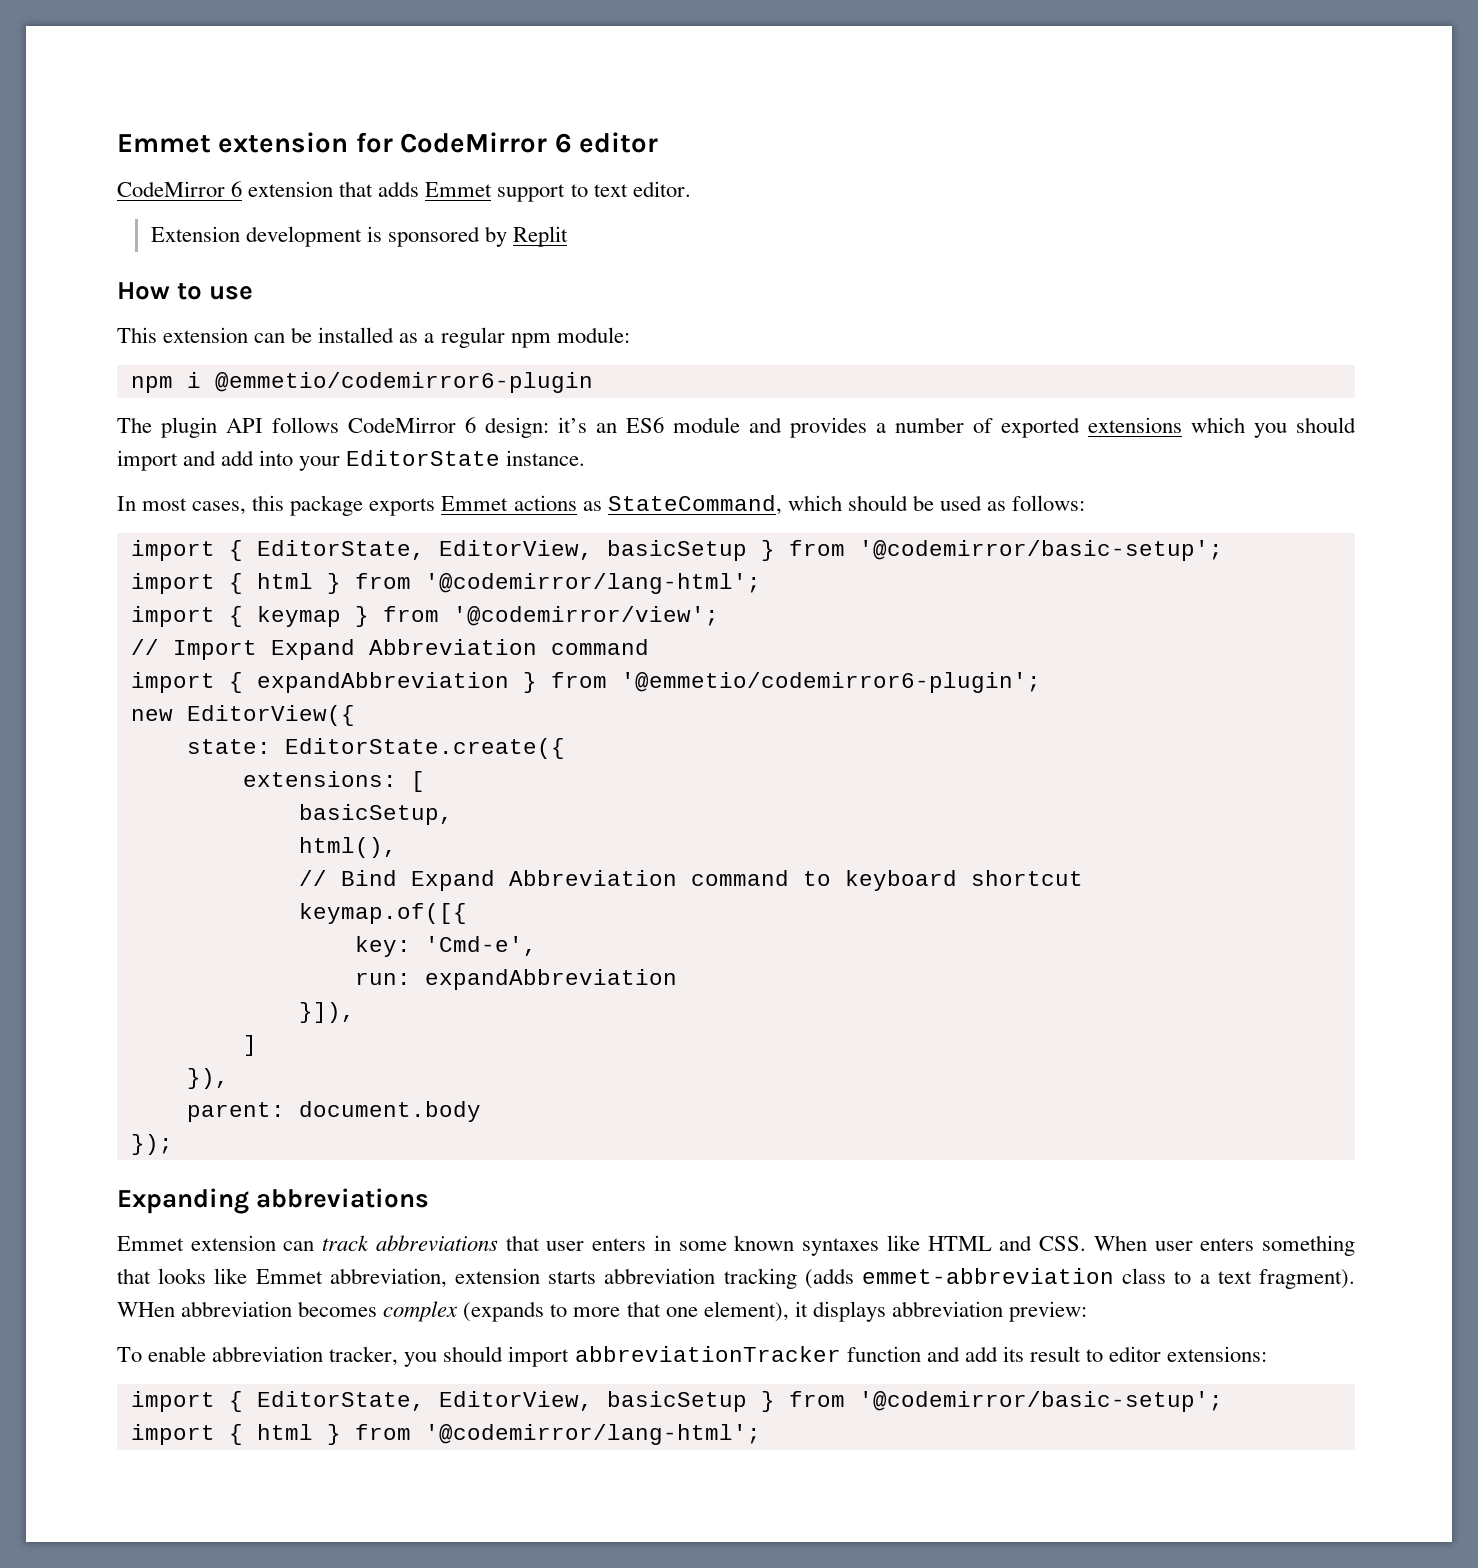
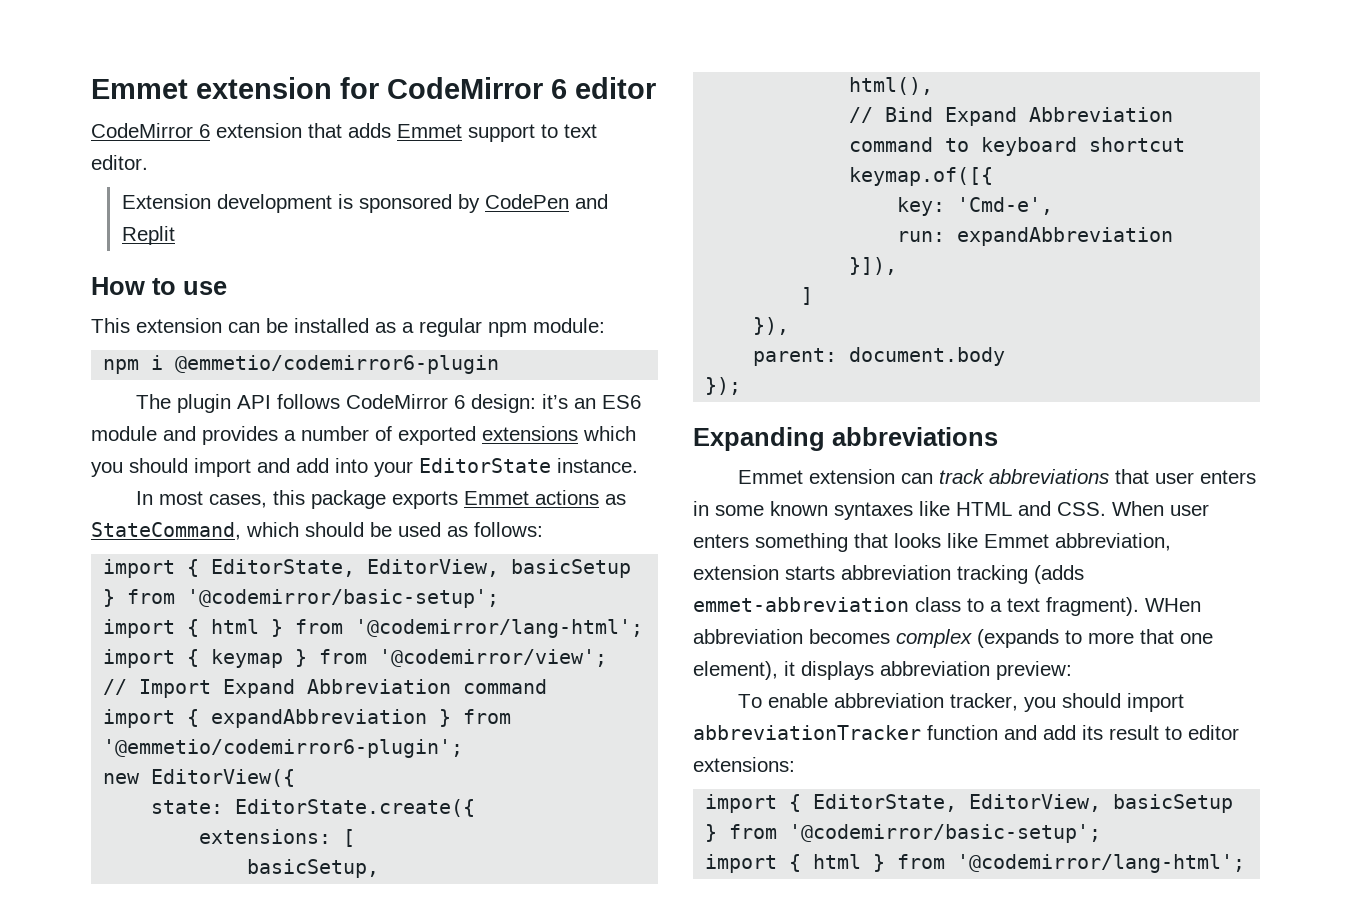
- Extension development is sponsored by Replit
+ Extension development is sponsored by CodePen and Replit

